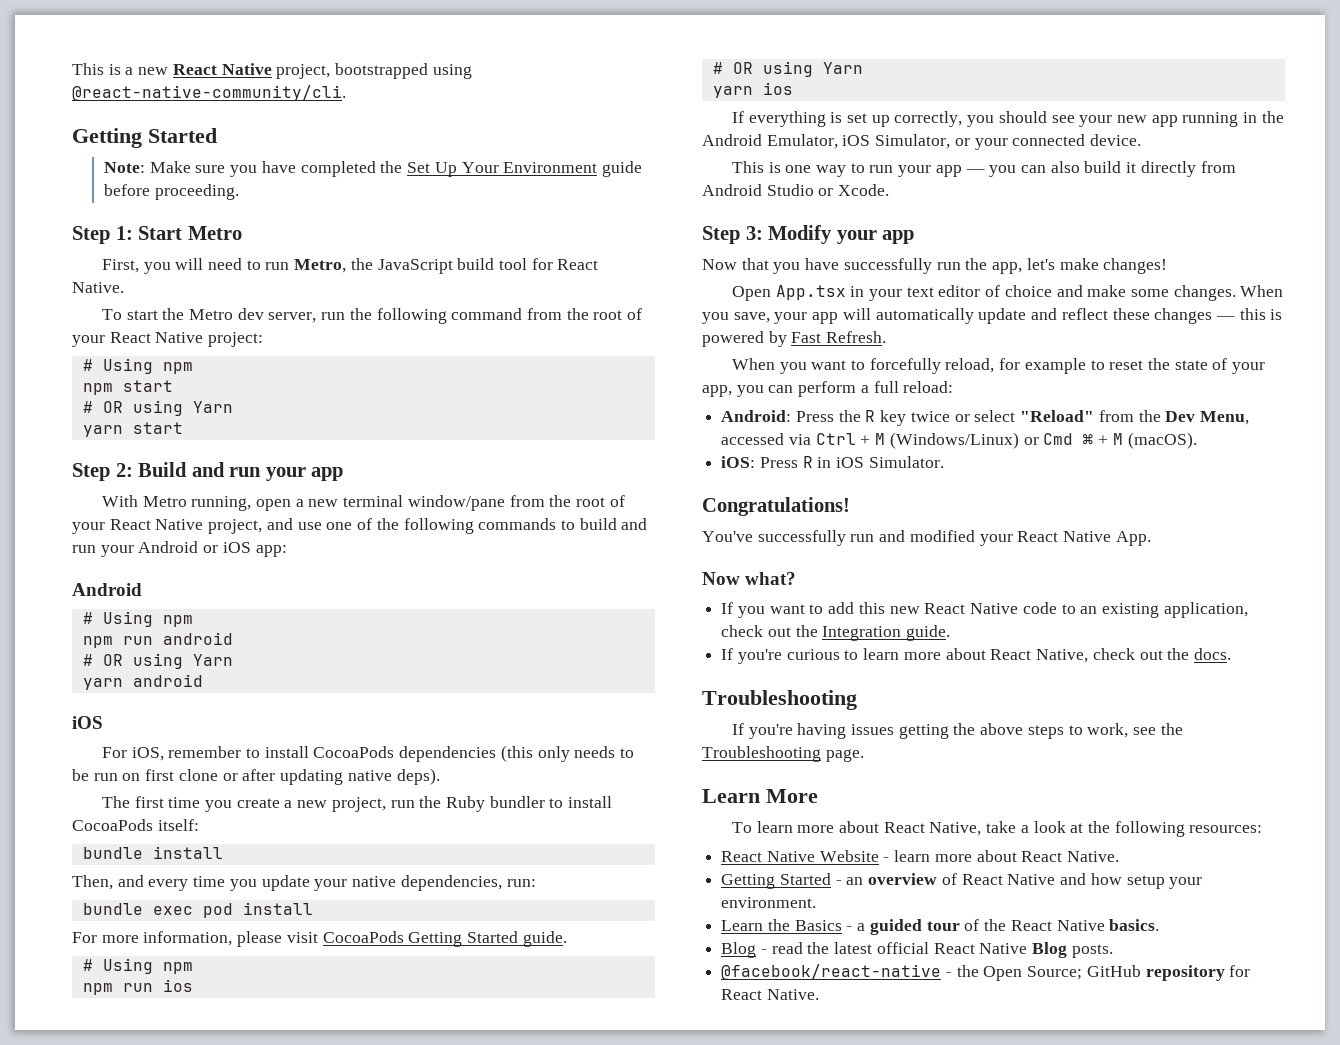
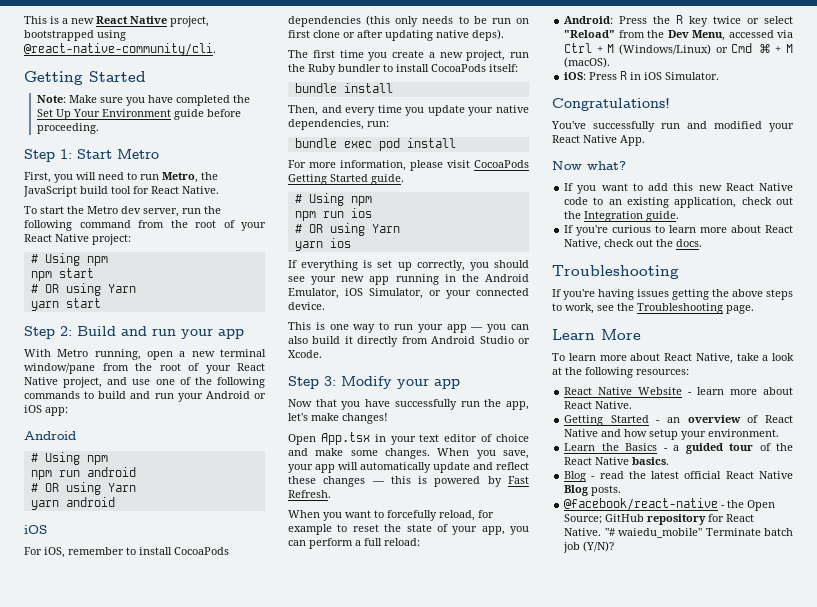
+ "# waiedu_mobile" Terminate batch job (Y/N)?

